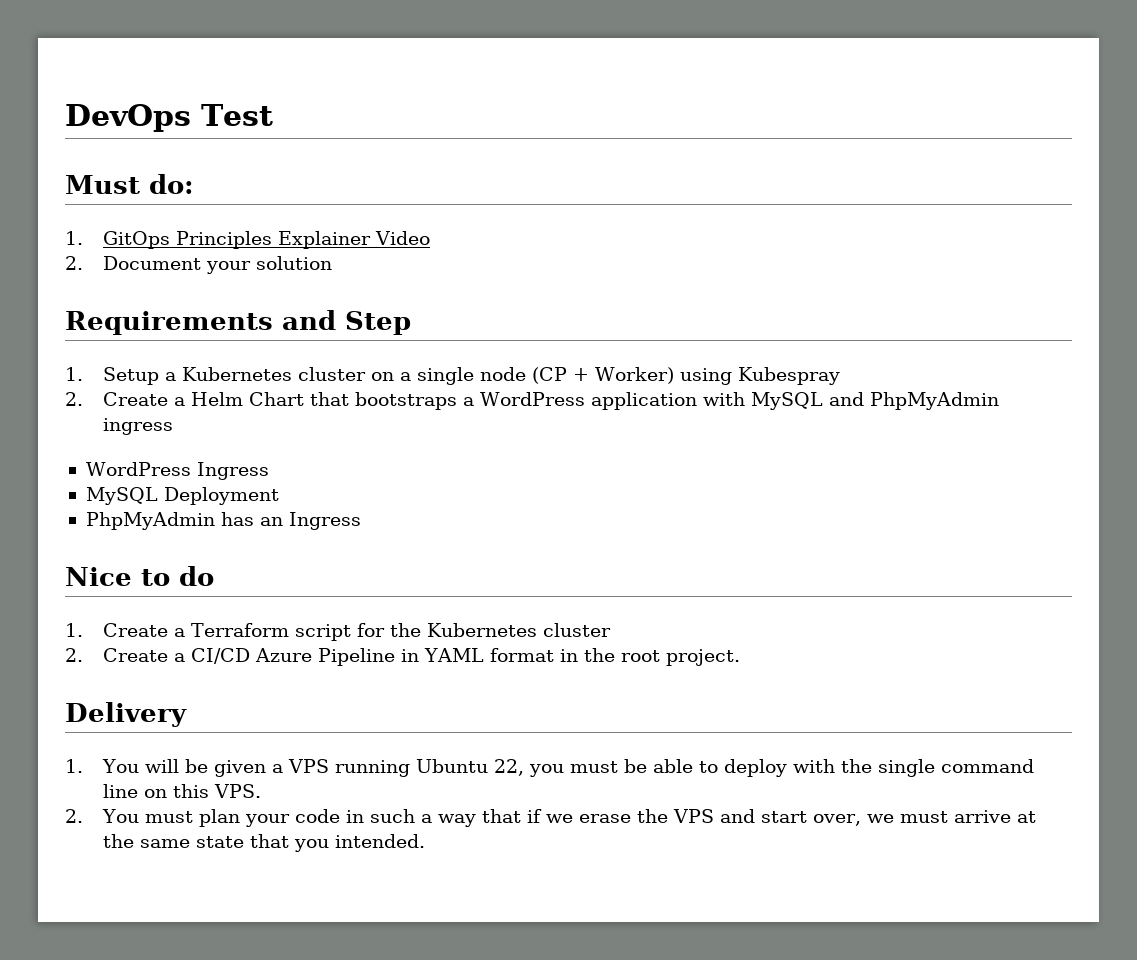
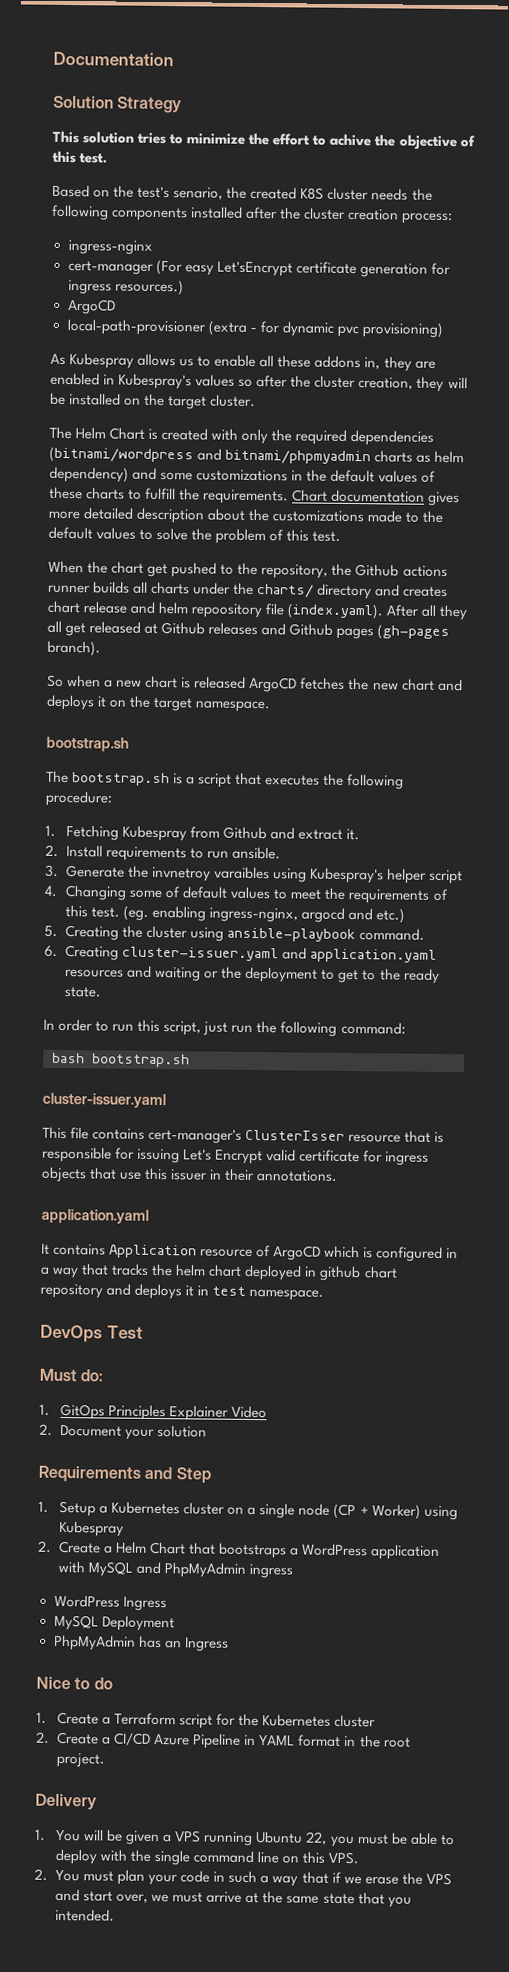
+ Documentation
+ Solution Strategy
+ This solution tries to minimize the effort to achive the objective of this test.
+ Based on the test's senario, the created K8S cluster needs the following components installed after the cluster creation process:
+ ingress-nginx
+ cert-manager (For easy Let'sEncrypt certificate generation for ingress resources.)
+ ArgoCD
+ local-path-provisioner (extra - for dynamic pvc provisioning)
+ As Kubespray allows us to enable all these addons in, they are enabled in Kubespray's values so after the cluster creation, they will be installed on the target cluster.
+ The Helm Chart is created with only the required dependencies (bitnami/wordpress and bitnami/phpmyadmin charts as helm dependency) and some customizations in the default values of these charts to fulfill the requirements. Chart documentation gives more detailed description about the customizations made to the default values to solve the problem of this test.
+ When the chart get pushed to the repository, the Github actions runner builds all charts under the charts/ directory and creates chart release and helm repoository file (index.yaml). After all they all get released at Github releases and Github pages (gh-pages branch).
+ So when a new chart is released ArgoCD fetches the new chart and deploys it on the target namespace.
+ bootstrap.sh
+ The bootstrap.sh is a script that executes the following procedure:
+ 1. Fetching Kubespray from Github and extract it.
+ 2. Install requirements to run ansible.
+ 3. Generate the invnetroy varaibles using Kubespray's helper script
+ 4. Changing some of default values to meet the requirements of this test. (eg. enabling ingress-nginx, argocd and etc.)
+ 5. Creating the cluster using ansible-playbook command.
+ 6. Creating cluster-issuer.yaml and application.yaml resources and waiting or the deployment to get to the ready state.
+ In order to run this script, just run the following command:
+ bash bootstrap.sh
+ cluster-issuer.yaml
+ This file contains cert-manager's ClusterIsser resource that is responsible for issuing Let's Encrypt valid certificate for ingress objects that use this issuer in their annotations.
+ application.yaml
+ It contains Application resource of ArgoCD which is configured in a way that tracks the helm chart deployed in github chart repository and deploys it in test namespace.

